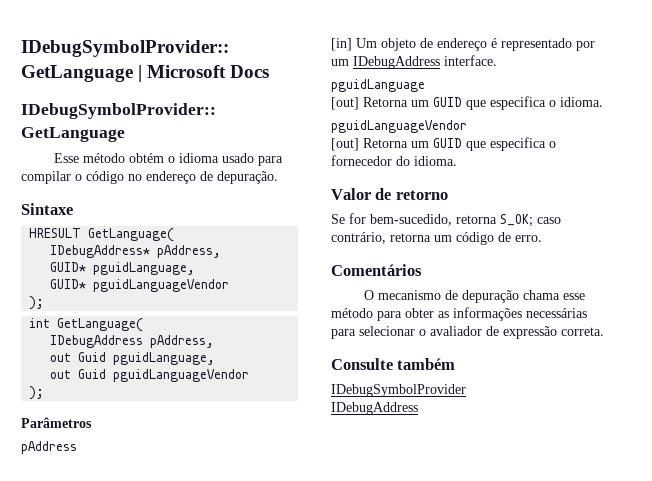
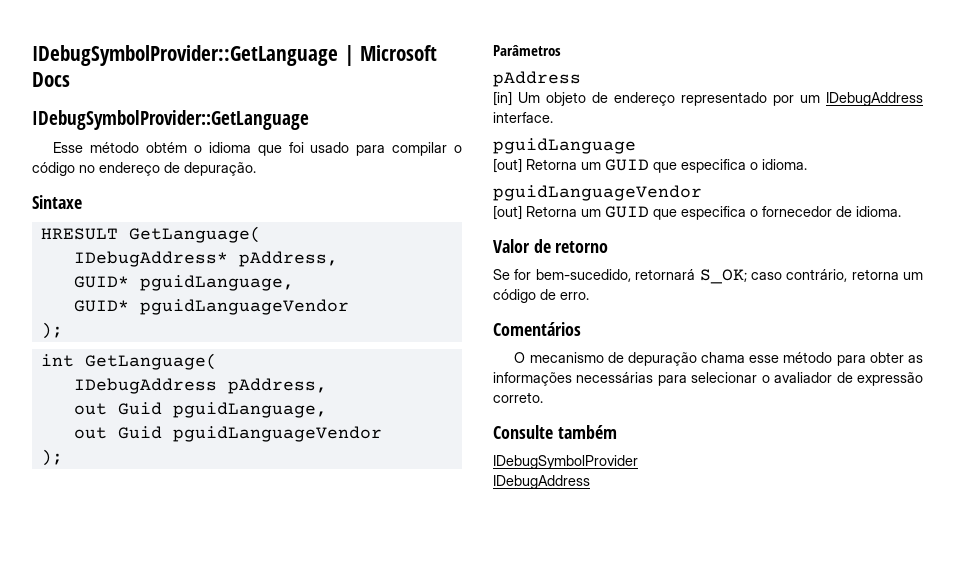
- Esse método obtém o idioma usado para compilar o código no endereço de depuração.
+ Esse método obtém o idioma que foi usado para compilar o código no endereço de depuração.
- [in] Um objeto de endereço é representado por um IDebugAddress interface.
+ [in] Um objeto de endereço representado por um IDebugAddress interface.
- [out] Retorna um GUID que especifica o fornecedor do idioma.
+ [out] Retorna um GUID que especifica o fornecedor de idioma.
- Se for bem-sucedido, retorna S_OK; caso contrário, retorna um código de erro.
+ Se for bem-sucedido, retornará S_OK; caso contrário, retorna um código de erro.
- O mecanismo de depuração chama esse método para obter as informações necessárias para selecionar o avaliador de expressão correta.
+ O mecanismo de depuração chama esse método para obter as informações necessárias para selecionar o avaliador de expressão correto.

